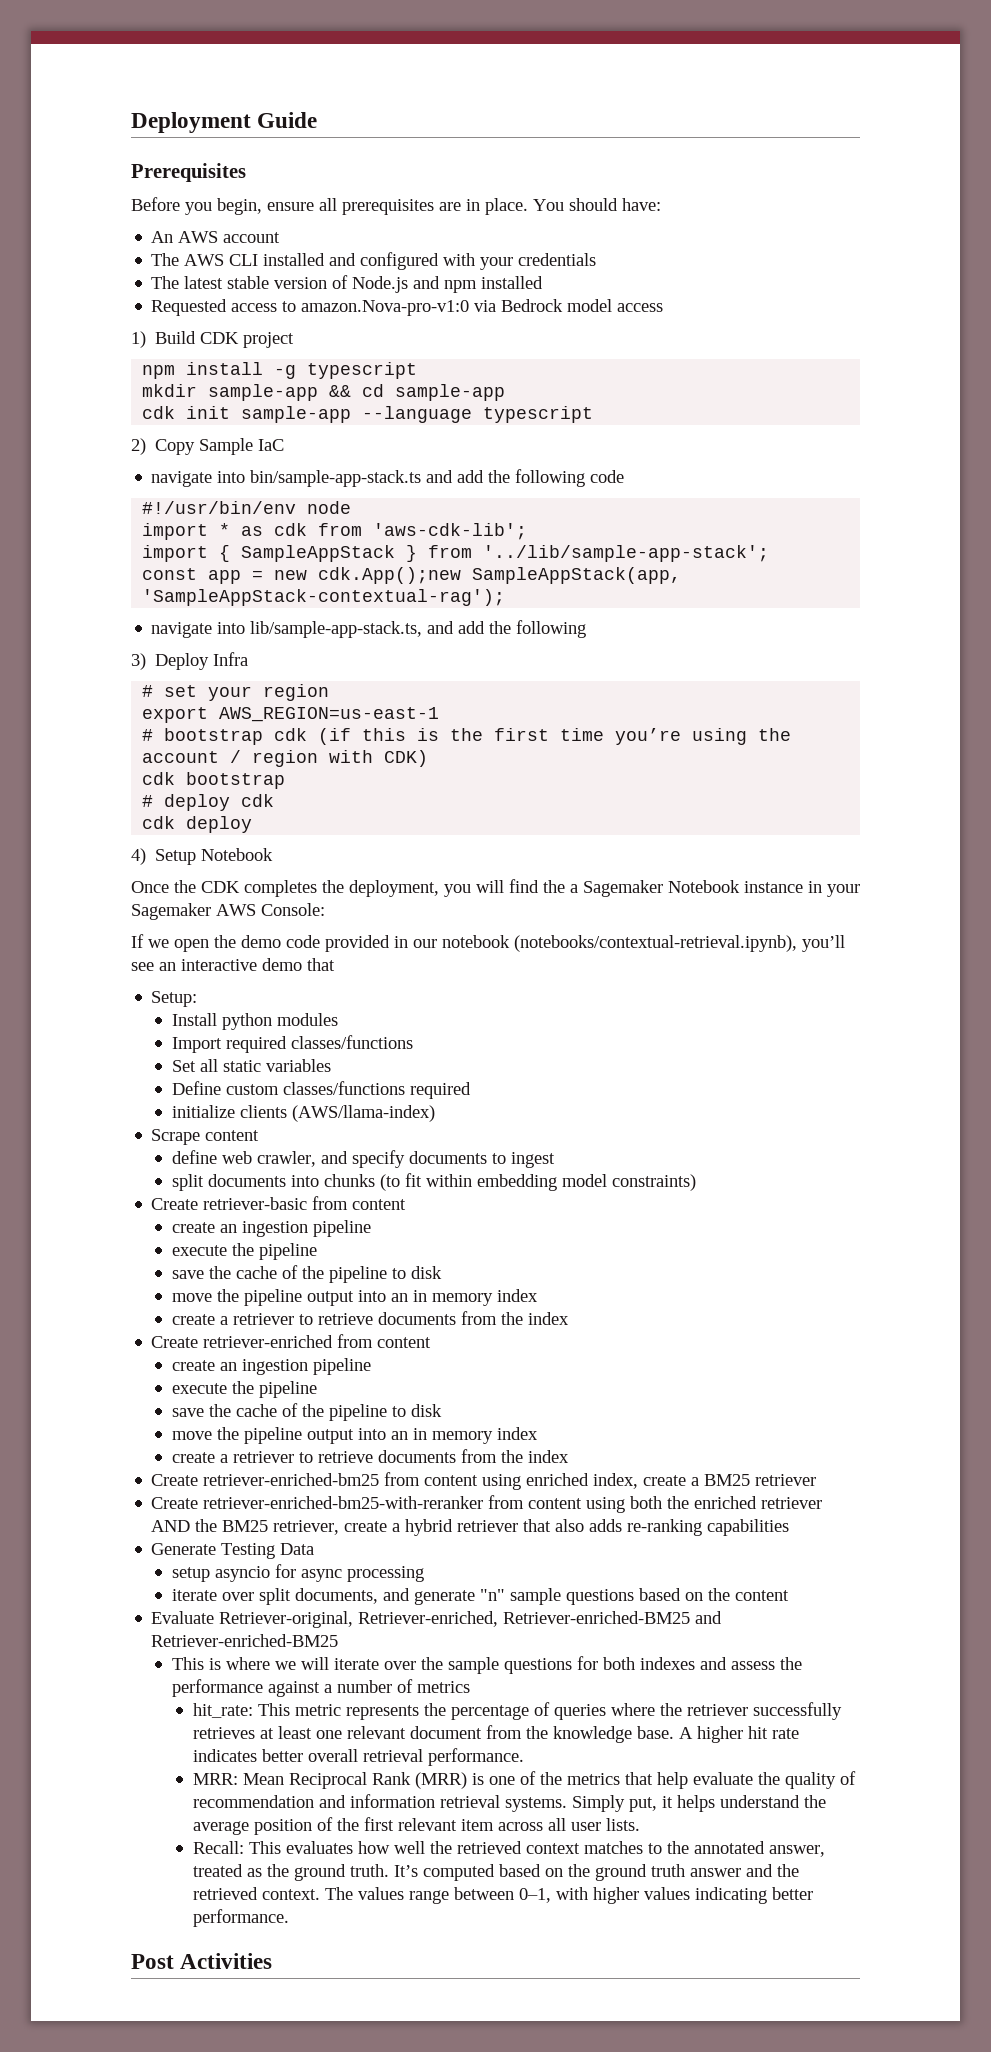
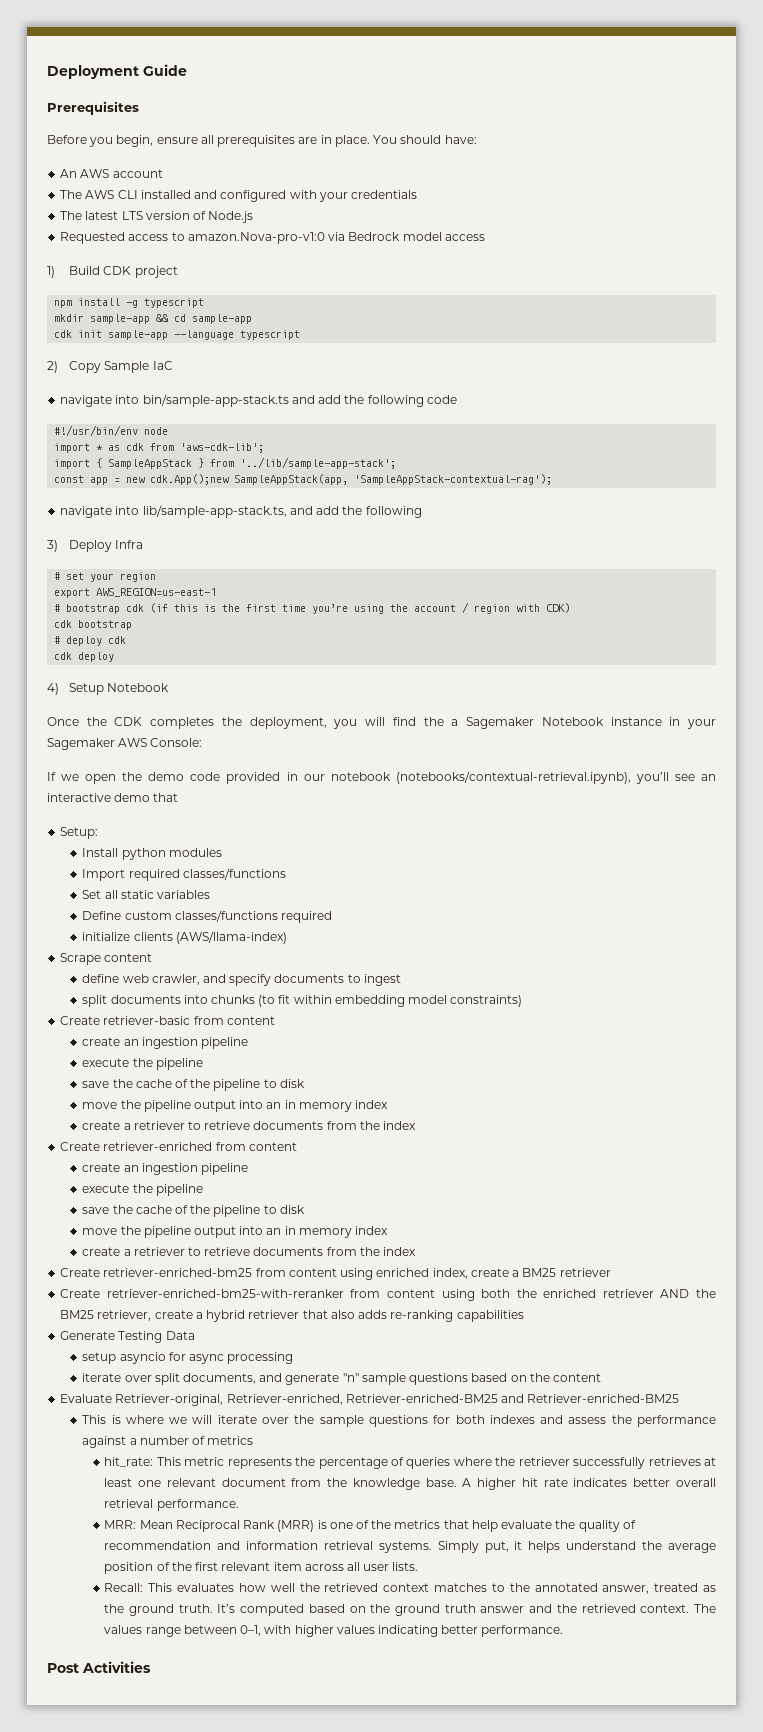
- The latest stable version of Node.js and npm installed
+ The latest LTS version of Node.js

